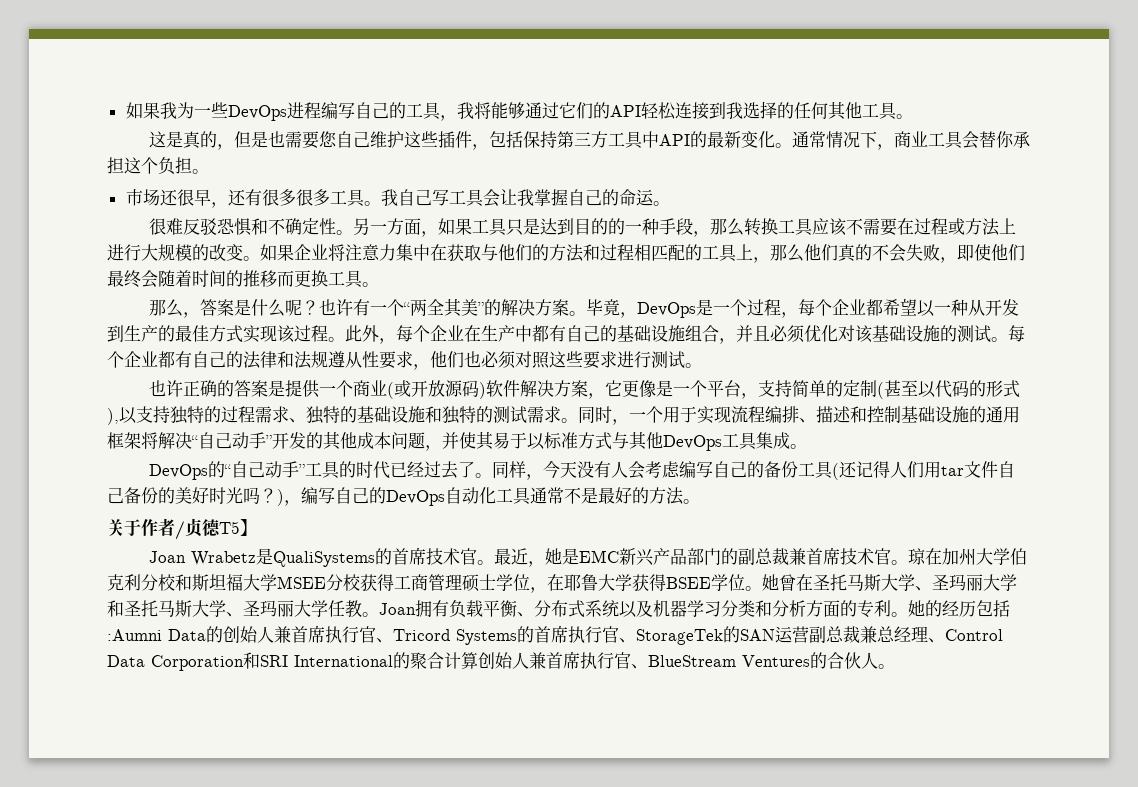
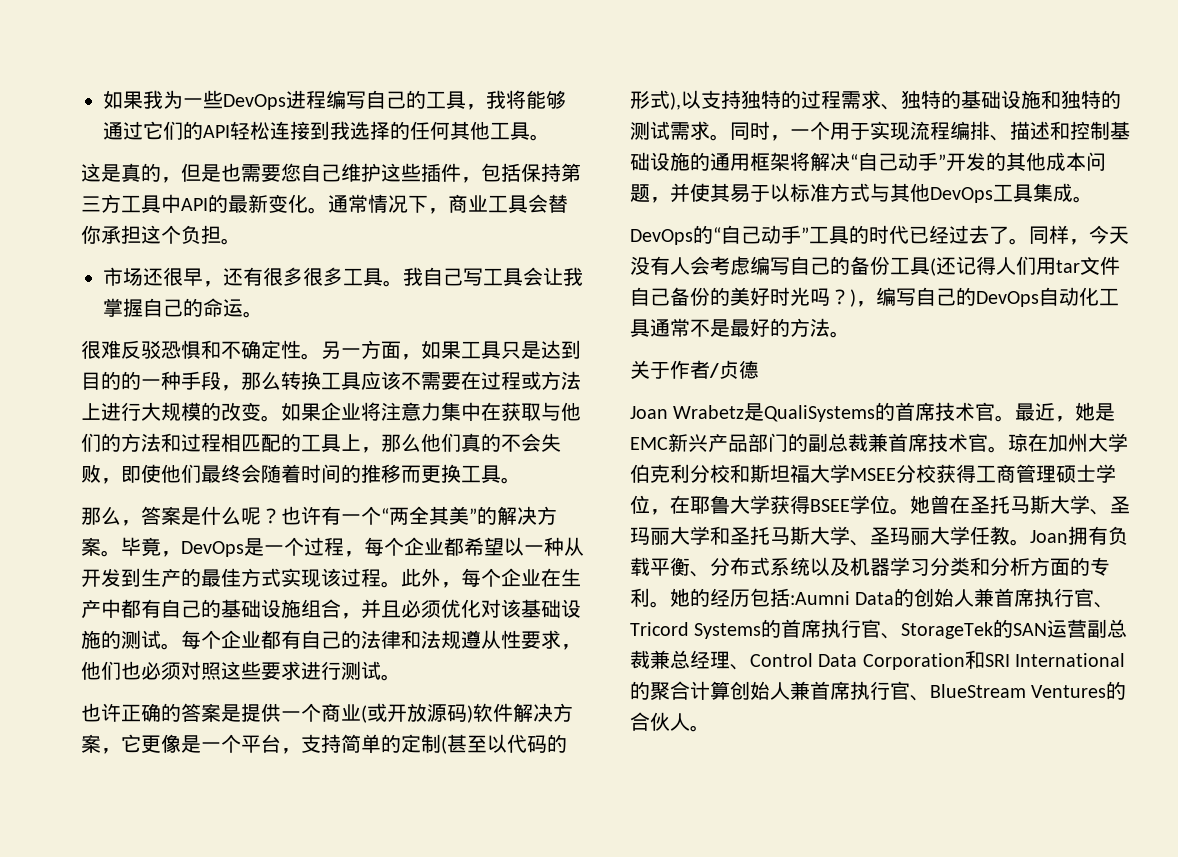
- 关于作者/贞德T5】
+ 关于作者/贞德

